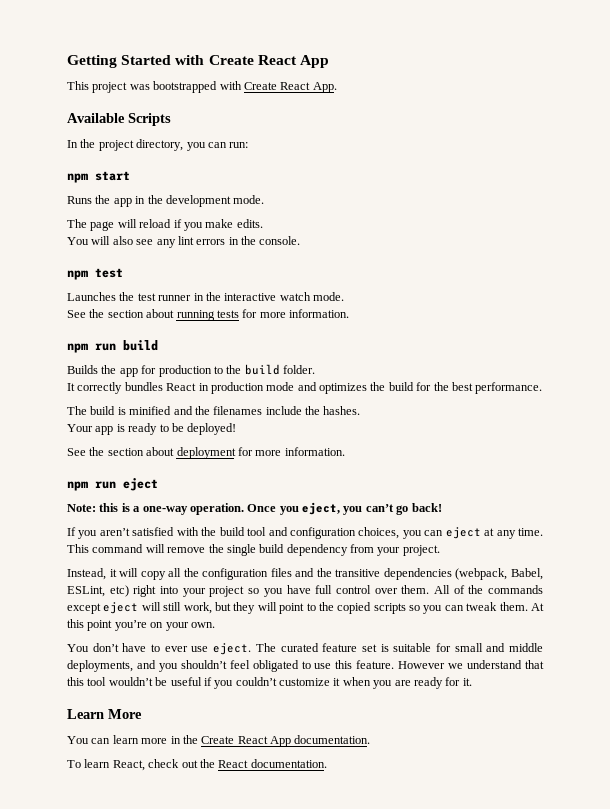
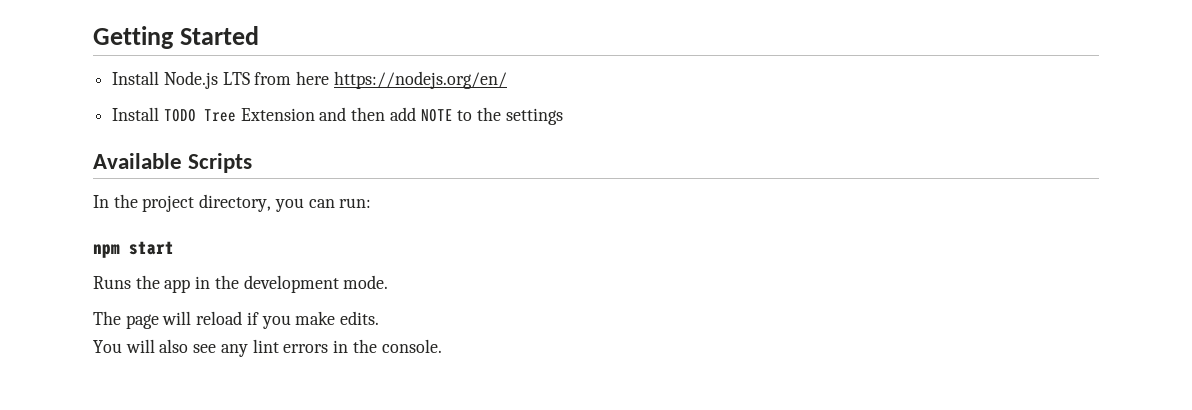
- Getting Started with Create React App
- This project was bootstrapped with Create React App.
+ Getting Started
+ Install Node.js LTS from here https://nodejs.org/en/
+ Install TODO Tree Extension and then add NOTE to the settings
- npm test
- Launches the test runner in the interactive watch mode.
- See the section about running tests for more information.
- npm run build
- Builds the app for production to the build folder.
- It correctly bundles React in production mode and optimizes the build for the best performance.
- The build is minified and the filenames include the hashes.
- Your app is ready to be deployed!
- See the section about deployment for more information.
- npm run eject
- Note: this is a one-way operation. Once you eject, you can’t go back!
- If you aren’t satisfied with the build tool and configuration choices, you can eject at any time. This command will remove the single build dependency from your project.
- Instead, it will copy all the configuration files and the transitive dependencies (webpack, Babel, ESLint, etc) right into your project so you have full control over them. All of the commands except eject will still work, but they will point to the copied scripts so you can tweak them. At this point you’re on your own.
- You don’t have to ever use eject. The curated feature set is suitable for small and middle deployments, and you shouldn’t feel obligated to use this feature. However we understand that this tool wouldn’t be useful if you couldn’t customize it when you are ready for it.
- Learn More
- You can learn more in the Create React App documentation.
- To learn React, check out the React documentation.

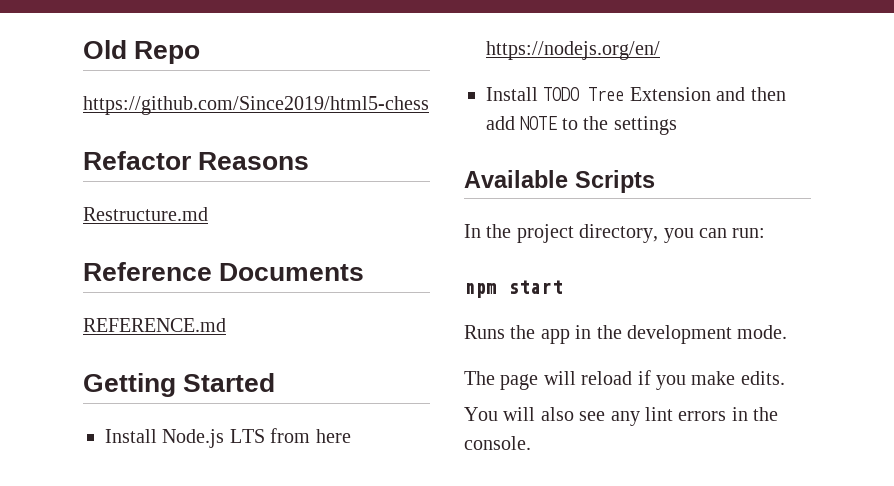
+ Old Repo
+ https://github.com/Since2019/html5-chess
+ Refactor Reasons
+ Restructure.md
+ Reference Documents
+ REFERENCE.md

